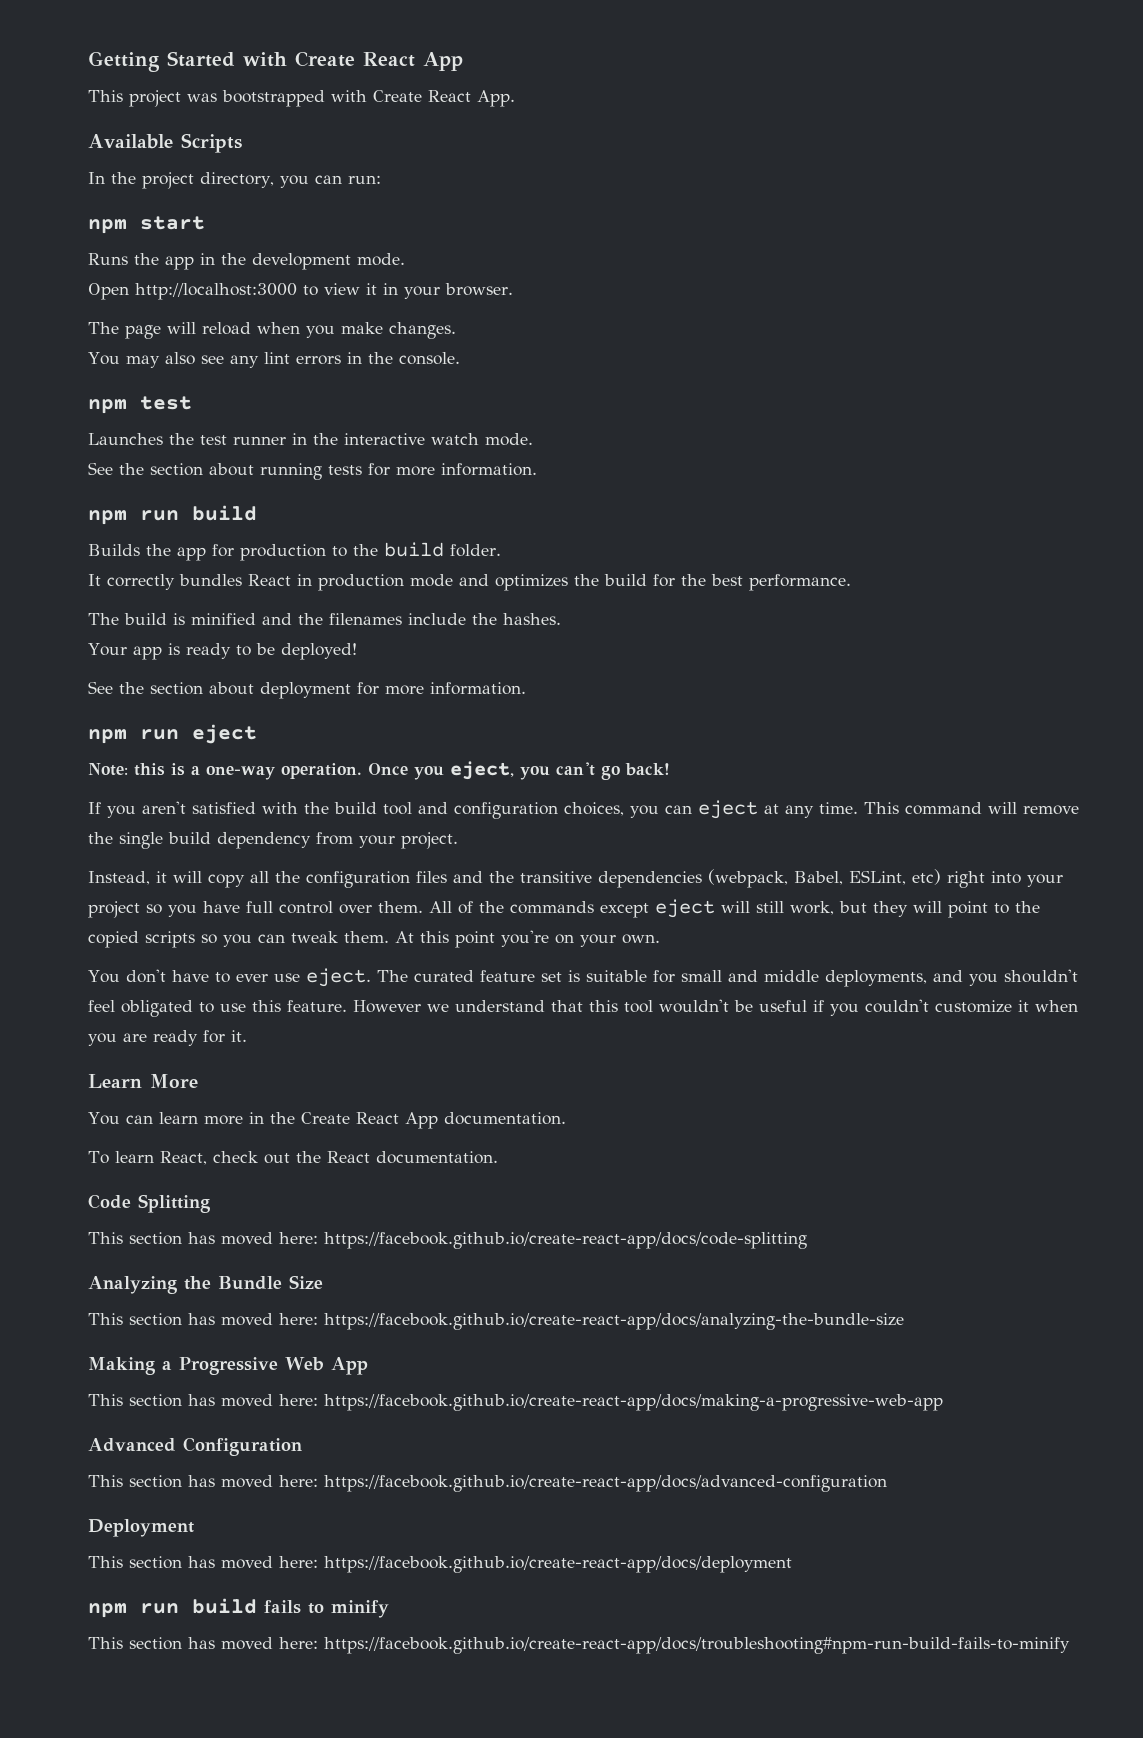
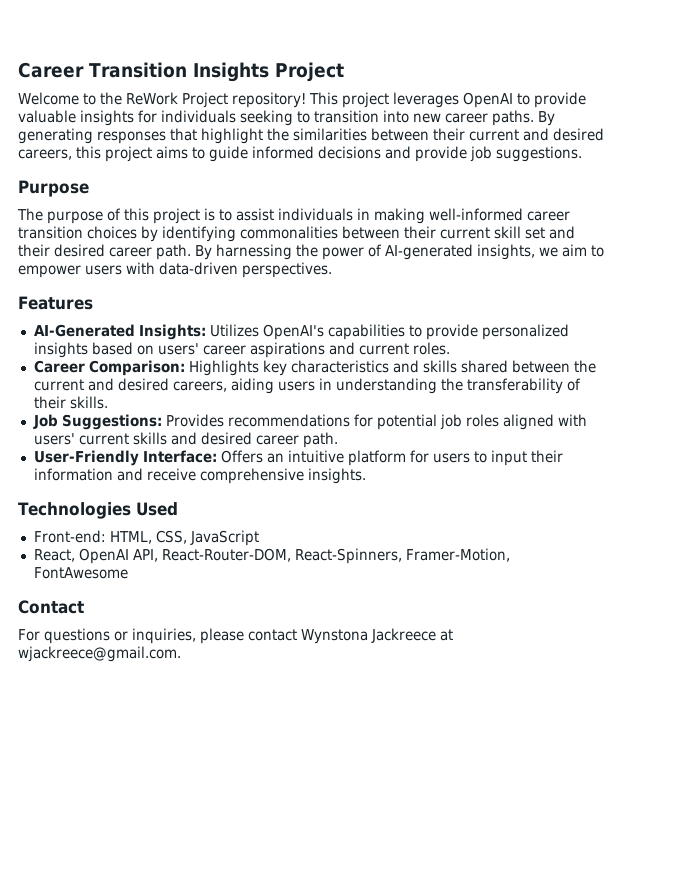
- Getting Started with Create React App
- This project was bootstrapped with Create React App.
- Available Scripts
- In the project directory, you can run:
- npm start
- Runs the app in the development mode.
- Open http://localhost:3000 to view it in your browser.
- The page will reload when you make changes.
- You may also see any lint errors in the console.
- npm test
- Launches the test runner in the interactive watch mode.
- See the section about running tests for more information.
- npm run build
- Builds the app for production to the build folder.
- It correctly bundles React in production mode and optimizes the build for the best performance.
- The build is minified and the filenames include the hashes.
- Your app is ready to be deployed!
- See the section about deployment for more information.
- npm run eject
- Note: this is a one-way operation. Once you eject, you can't go back!
- If you aren't satisfied with the build tool and configuration choices, you can eject at any time. This command will remove the single build dependency from your project.
- Instead, it will copy all the configuration files and the transitive dependencies (webpack, Babel, ESLint, etc) right into your project so you have full control over them. All of the commands except eject will still work, but they will point to the copied scripts so you can tweak them. At this point you're on your own.
- You don't have to ever use eject. The curated feature set is suitable for small and middle deployments, and you shouldn't feel obligated to use this feature. However we understand that this tool wouldn't be useful if you couldn't customize it when you are ready for it.
- Learn More
- You can learn more in the Create React App documentation.
- To learn React, check out the React documentation.
- Code Splitting
- This section has moved here: https://facebook.github.io/create-react-app/docs/code-splitting
- Analyzing the Bundle Size
- This section has moved here: https://facebook.github.io/create-react-app/docs/analyzing-the-bundle-size
- Making a Progressive Web App
- This section has moved here: https://facebook.github.io/create-react-app/docs/making-a-progressive-web-app
- Advanced Configuration
- This section has moved here: https://facebook.github.io/create-react-app/docs/advanced-configuration
- Deployment
- This section has moved here: https://facebook.github.io/create-react-app/docs/deployment
- npm run build fails to minify
- This section has moved here: https://facebook.github.io/create-react-app/docs/troubleshooting#npm-run-build-fails-to-minify
+ Career Transition Insights Project
+ Welcome to the ReWork Project repository! This project leverages OpenAI to provide valuable insights for individuals seeking to transition into new career paths. By generating responses that highlight the similarities between their current and desired careers, this project aims to guide informed decisions and provide job suggestions.
+ Purpose
+ The purpose of this project is to assist individuals in making well-informed career transition choices by identifying commonalities between their current skill set and their desired career path. By harnessing the power of AI-generated insights, we aim to empower users with data-driven perspectives.
+ Features
+ AI-Generated Insights: Utilizes OpenAI's capabilities to provide personalized insights based on users' career aspirations and current roles.
+ Career Comparison: Highlights key characteristics and skills shared between the current and desired careers, aiding users in understanding the transferability of their skills.
+ Job Suggestions: Provides recommendations for potential job roles aligned with users' current skills and desired career path.
+ User-Friendly Interface: Offers an intuitive platform for users to input their information and receive comprehensive insights.
+ Technologies Used
+ Front-end: HTML, CSS, JavaScript
+ React, OpenAI API, React-Router-DOM, React-Spinners, Framer-Motion, FontAwesome
+ Contact
+ For questions or inquiries, please contact Wynstona Jackreece at wjackreece@gmail.com.

